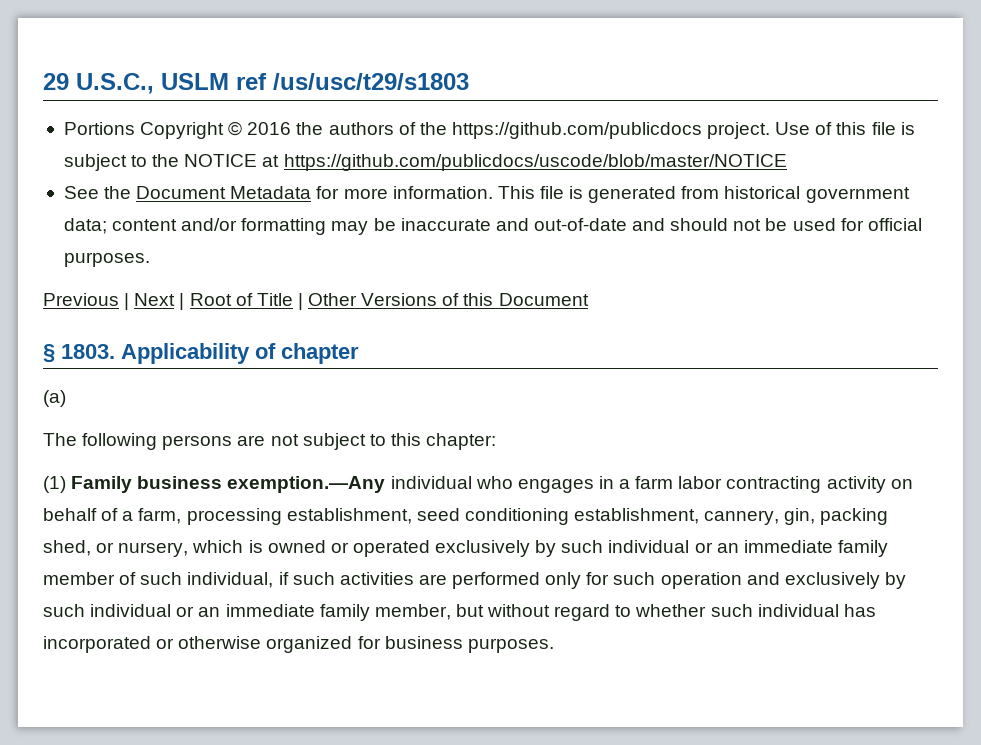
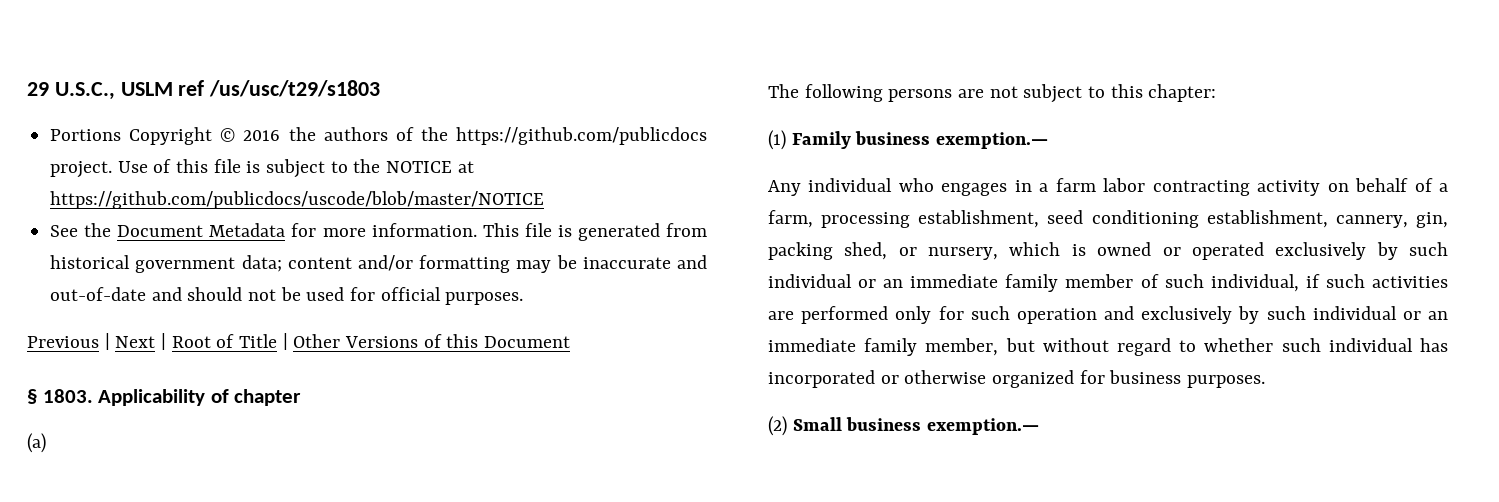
- (1) Family business exemption.—Any individual who engages in a farm labor contracting activity on behalf of a farm, processing establishment, seed conditioning establishment, cannery, gin, packing shed, or nursery, which is owned or operated exclusively by such individual or an immediate family member of such individual, if such activities are performed only for such operation and exclusively by such individual or an immediate family member, but without regard to whether such individual has incorporated or otherwise organized for business purposes.
+ (1) Family business exemption.—
+ Any individual who engages in a farm labor contracting activity on behalf of a farm, processing establishment, seed conditioning establishment, cannery, gin, packing shed, or nursery, which is owned or operated exclusively by such individual or an immediate family member of such individual, if such activities are performed only for such operation and exclusively by such individual or an immediate family member, but without regard to whether such individual has incorporated or otherwise organized for business purposes.
+ (2) Small business exemption.—

